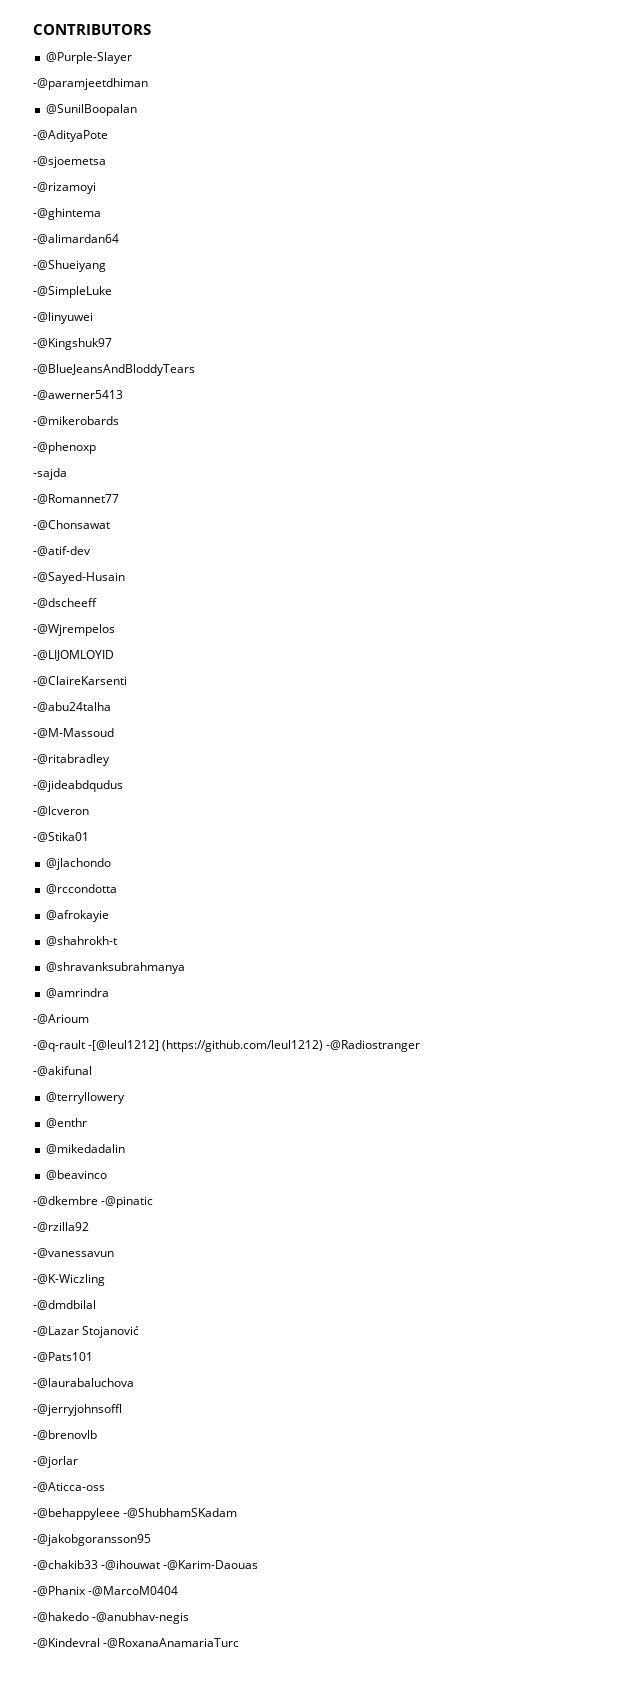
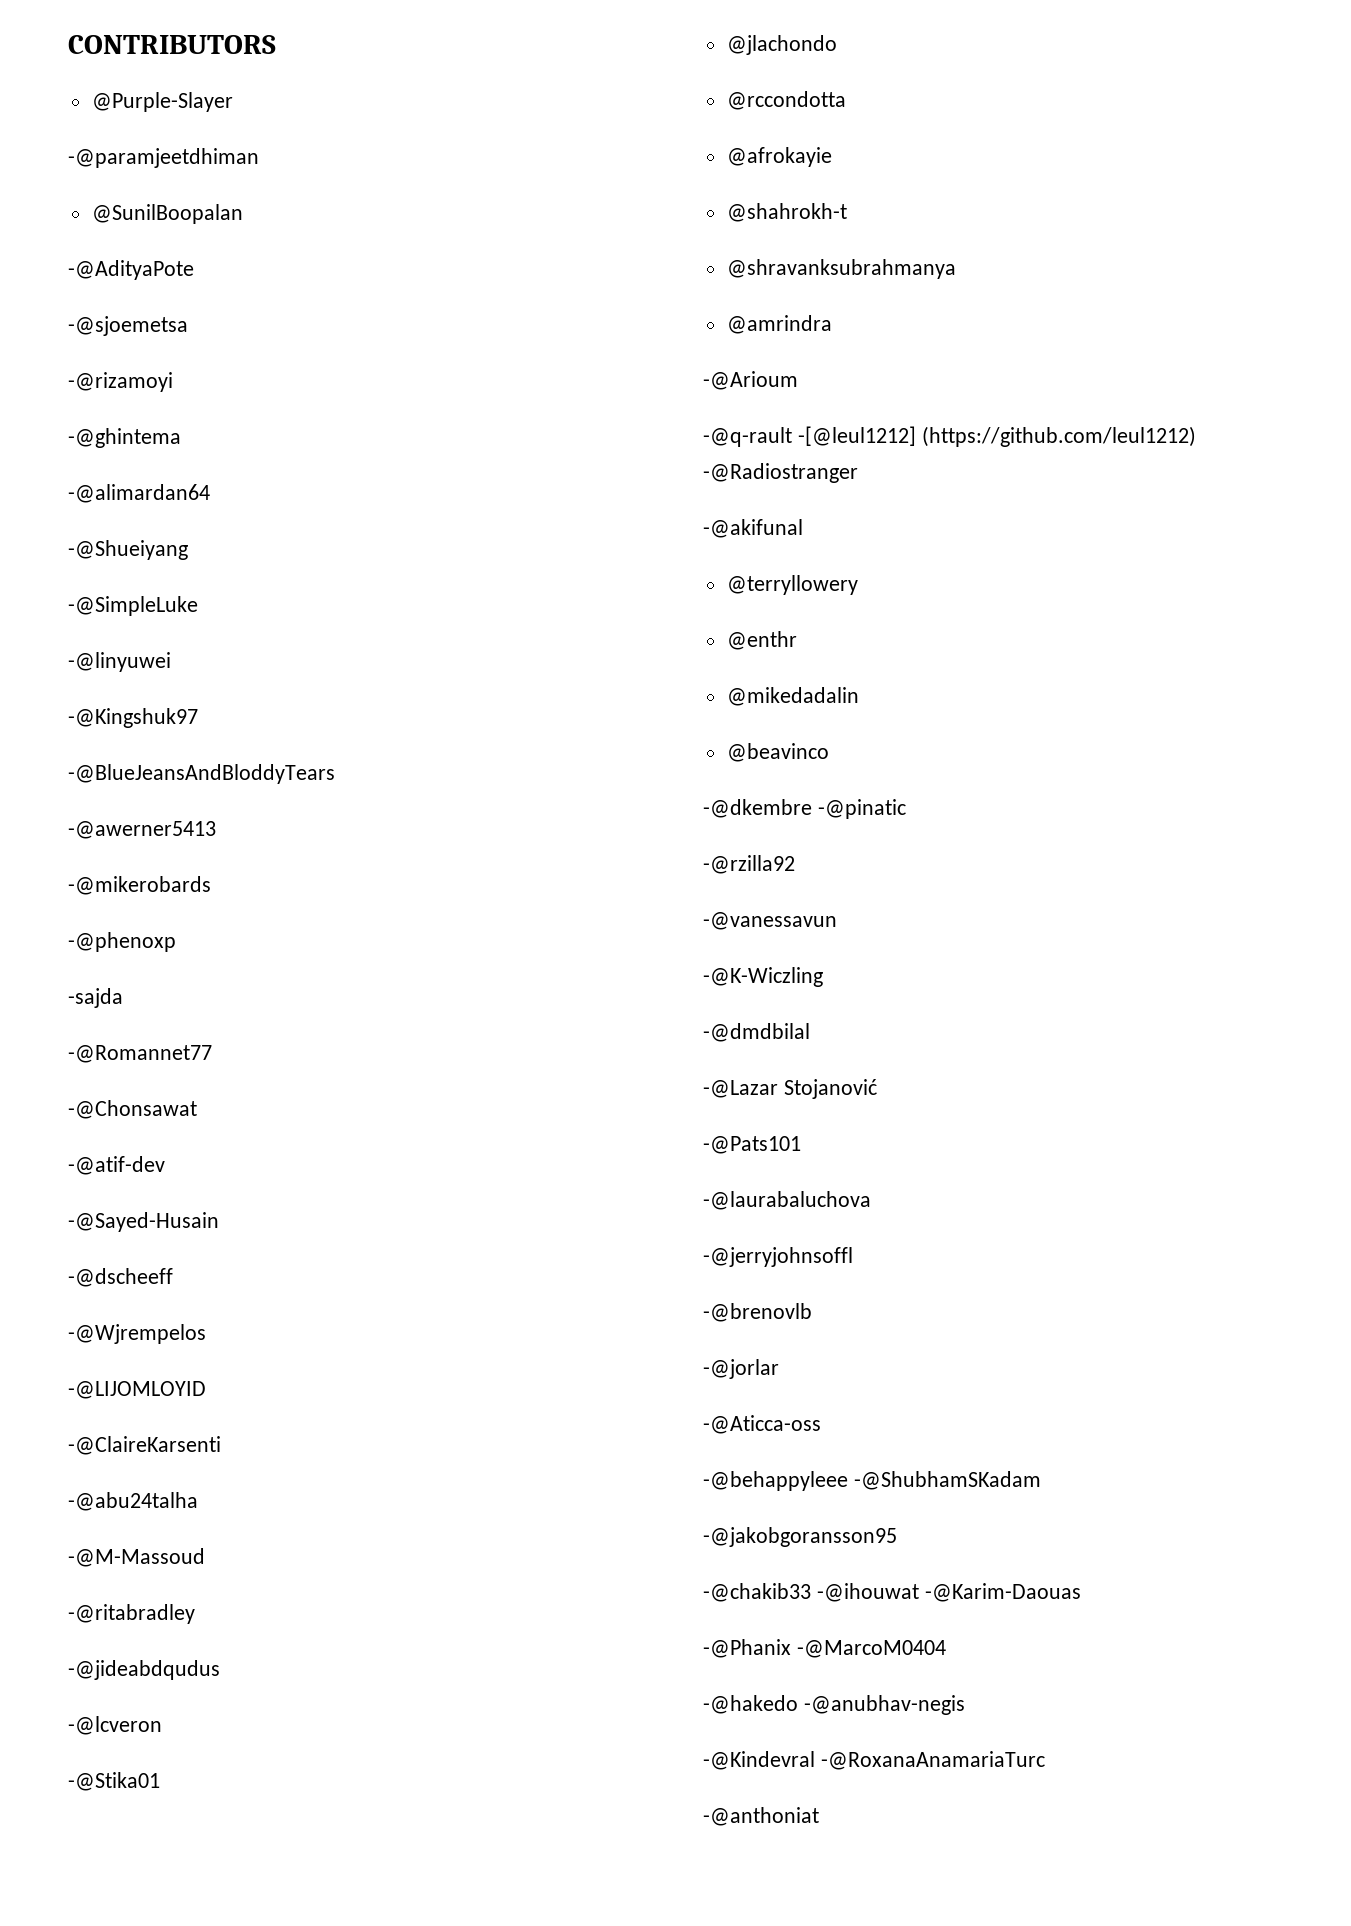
+ -@anthoniat

